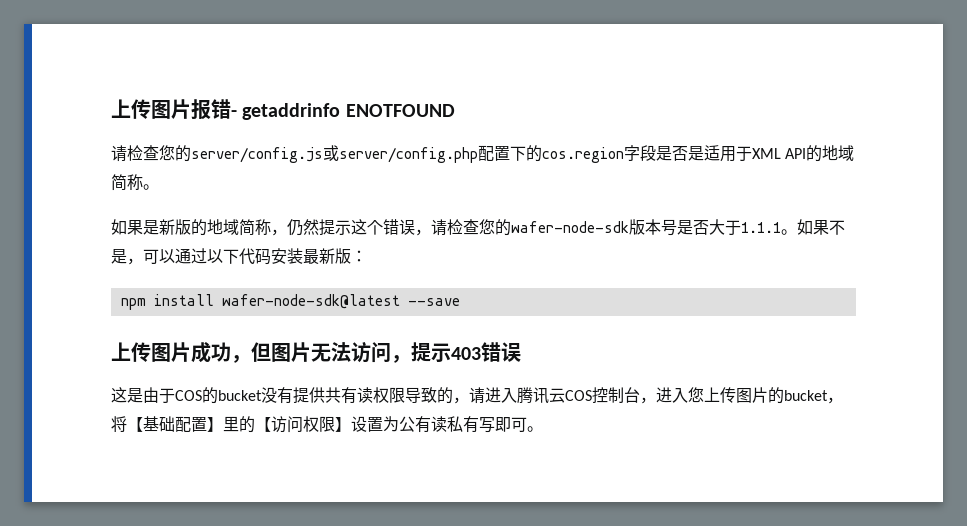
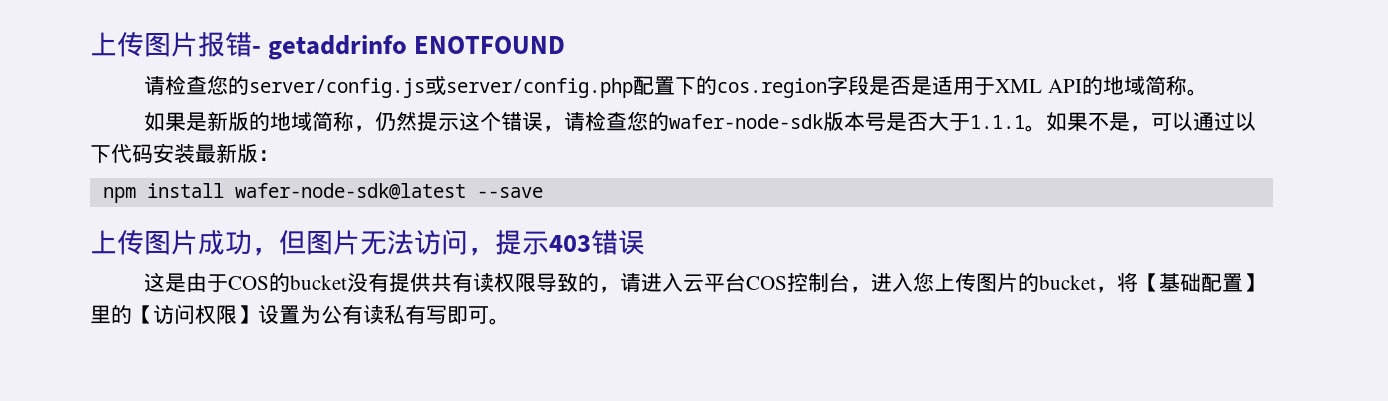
- 这是由于COS的bucket没有提供共有读权限导致的，请进入腾讯云COS控制台，进入您上传图片的bucket，将【基础配置】里的【访问权限】设置为公有读私有写即可。
+ 这是由于COS的bucket没有提供共有读权限导致的，请进入云平台COS控制台，进入您上传图片的bucket，将【基础配置】里的【访问权限】设置为公有读私有写即可。

